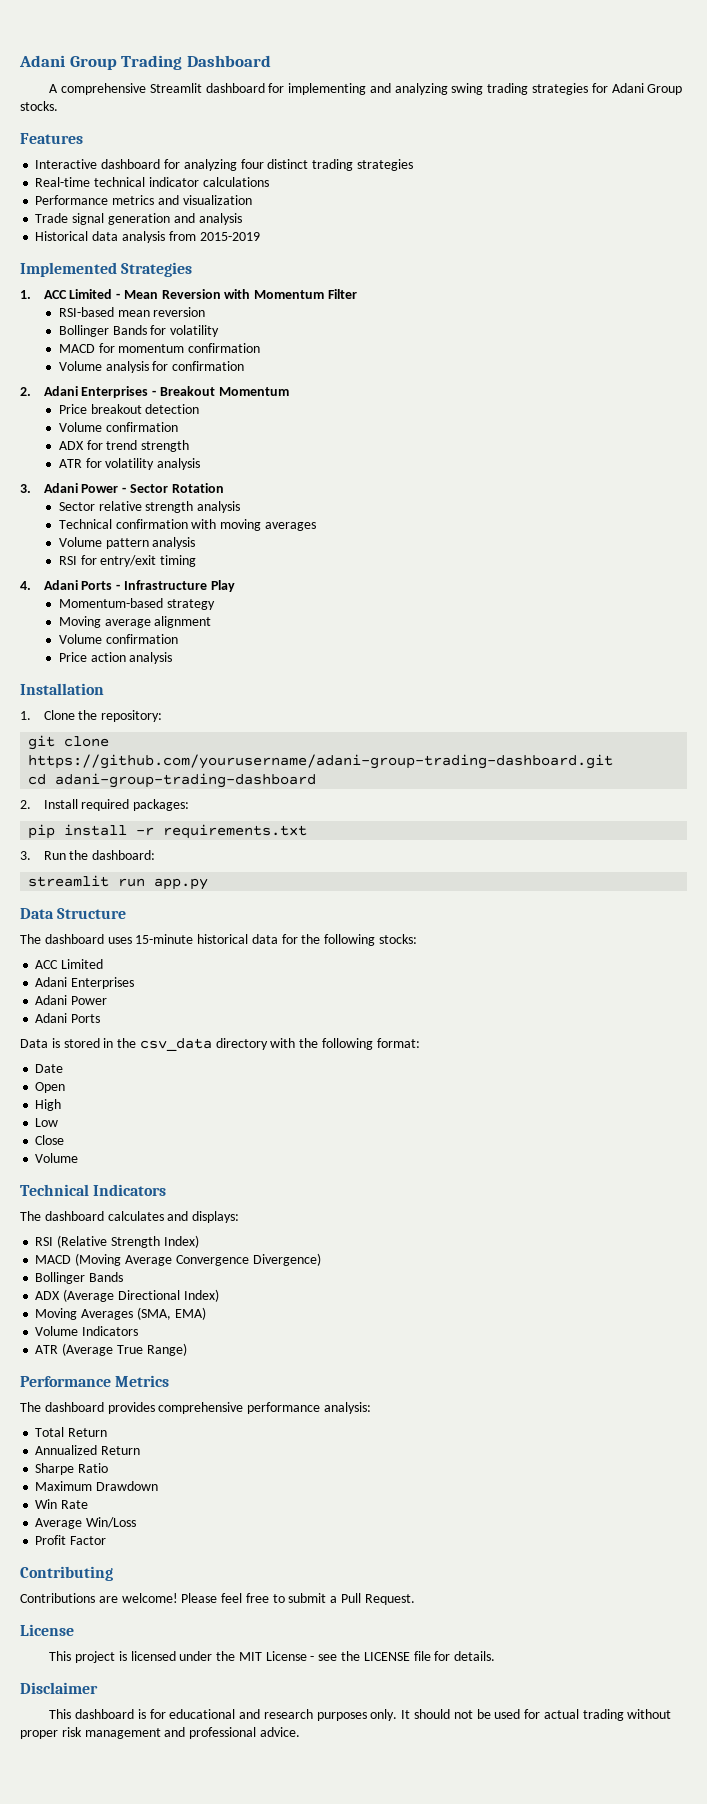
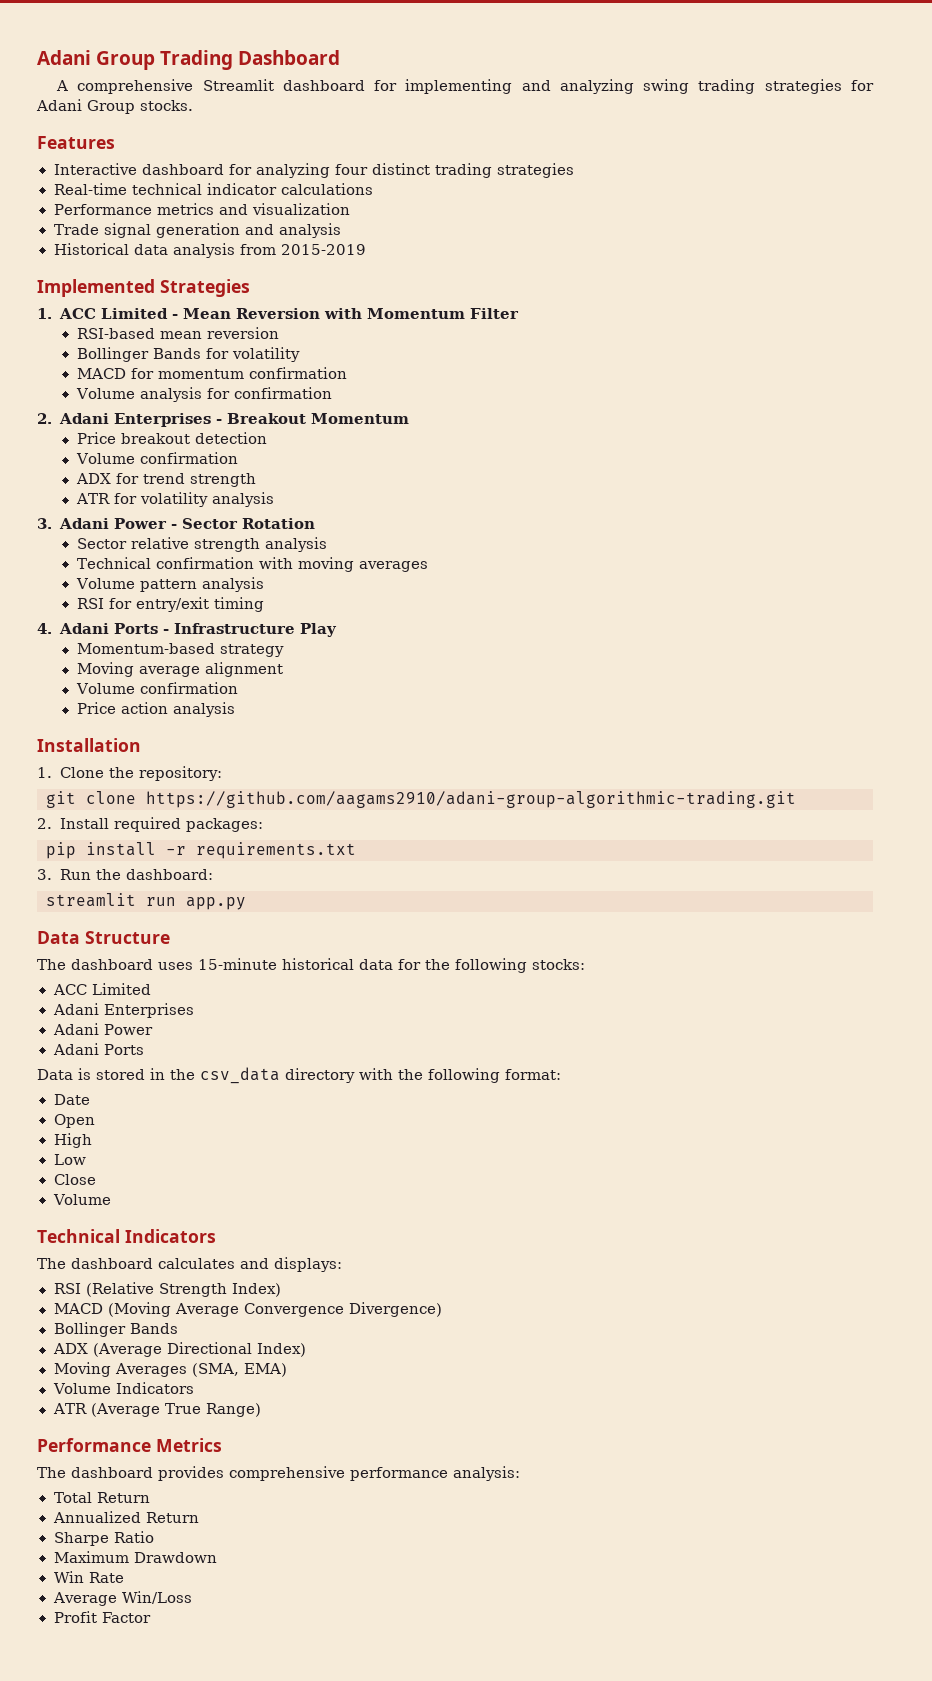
- git clone https://github.com/yourusername/adani-group-trading-dashboard.git
- cd adani-group-trading-dashboard
+ git clone https://github.com/aagams2910/adani-group-algorithmic-trading.git
- Contributing
- Contributions are welcome! Please feel free to submit a Pull Request.
- License
- This project is licensed under the MIT License - see the LICENSE file for details.
- Disclaimer
- This dashboard is for educational and research purposes only. It should not be used for actual trading without proper risk management and professional advice.

